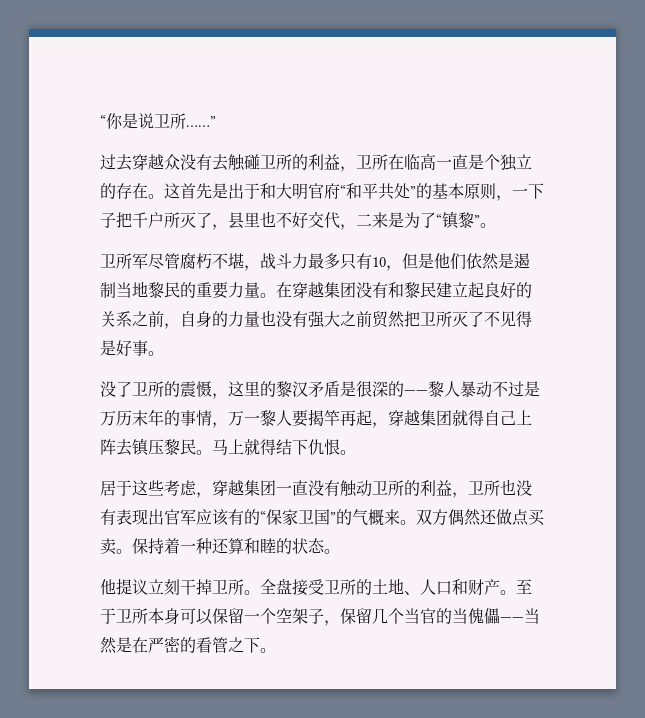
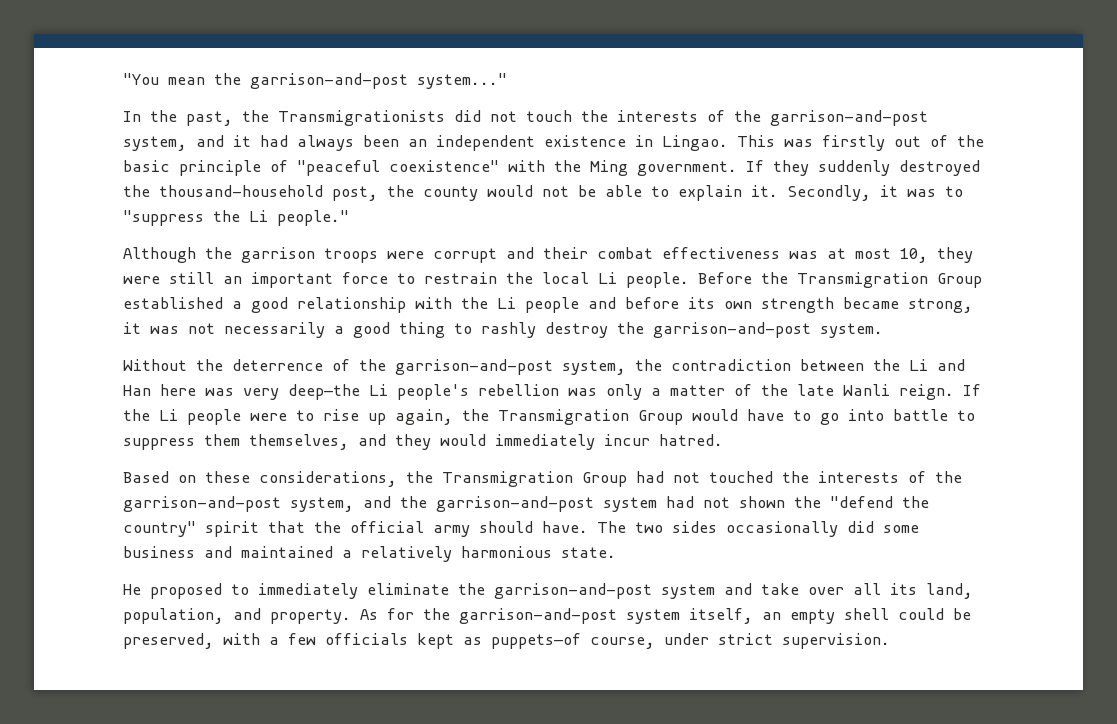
- “你是说卫所……”
- 过去穿越众没有去触碰卫所的利益，卫所在临高一直是个独立的存在。这首先是出于和大明官府“和平共处”的基本原则，一下子把千户所灭了，县里也不好交代，二来是为了“镇黎”。
- 卫所军尽管腐朽不堪，战斗力最多只有10，但是他们依然是遏制当地黎民的重要力量。在穿越集团没有和黎民建立起良好的关系之前，自身的力量也没有强大之前贸然把卫所灭了不见得是好事。
- 没了卫所的震慑，这里的黎汉矛盾是很深的——黎人暴动不过是万历末年的事情，万一黎人要揭竿再起，穿越集团就得自己上阵去镇压黎民。马上就得结下仇恨。
- 居于这些考虑，穿越集团一直没有触动卫所的利益，卫所也没有表现出官军应该有的“保家卫国”的气概来。双方偶然还做点买卖。保持着一种还算和睦的状态。
- 他提议立刻干掉卫所。全盘接受卫所的土地、人口和财产。至于卫所本身可以保留一个空架子，保留几个当官的当傀儡——当然是在严密的看管之下。
+ "You mean the garrison-and-post system..."
+ In the past, the Transmigrationists did not touch the interests of the garrison-and-post system, and it had always been an independent existence in Lingao. This was firstly out of the basic principle of "peaceful coexistence" with the Ming government. If they suddenly destroyed the thousand-household post, the county would not be able to explain it. Secondly, it was to "suppress the Li people."
+ Although the garrison troops were corrupt and their combat effectiveness was at most 10, they were still an important force to restrain the local Li people. Before the Transmigration Group established a good relationship with the Li people and before its own strength became strong, it was not necessarily a good thing to rashly destroy the garrison-and-post system.
+ Without the deterrence of the garrison-and-post system, the contradiction between the Li and Han here was very deep—the Li people's rebellion was only a matter of the late Wanli reign. If the Li people were to rise up again, the Transmigration Group would have to go into battle to suppress them themselves, and they would immediately incur hatred.
+ Based on these considerations, the Transmigration Group had not touched the interests of the garrison-and-post system, and the garrison-and-post system had not shown the "defend the country" spirit that the official army should have. The two sides occasionally did some business and maintained a relatively harmonious state.
+ He proposed to immediately eliminate the garrison-and-post system and take over all its land, population, and property. As for the garrison-and-post system itself, an empty shell could be preserved, with a few officials kept as puppets—of course, under strict supervision.

